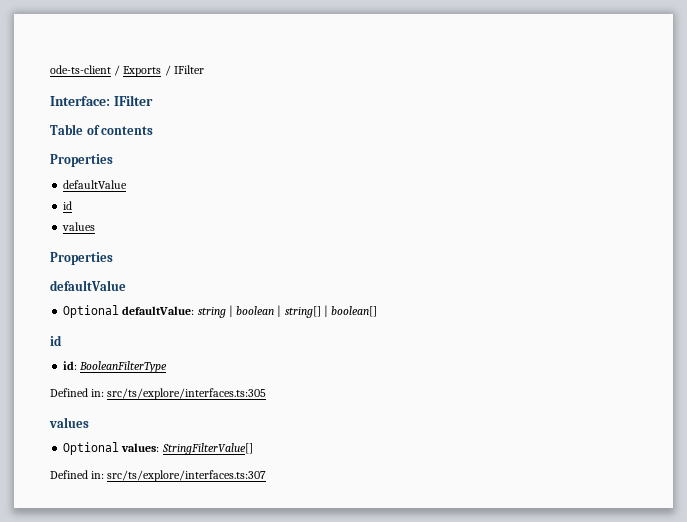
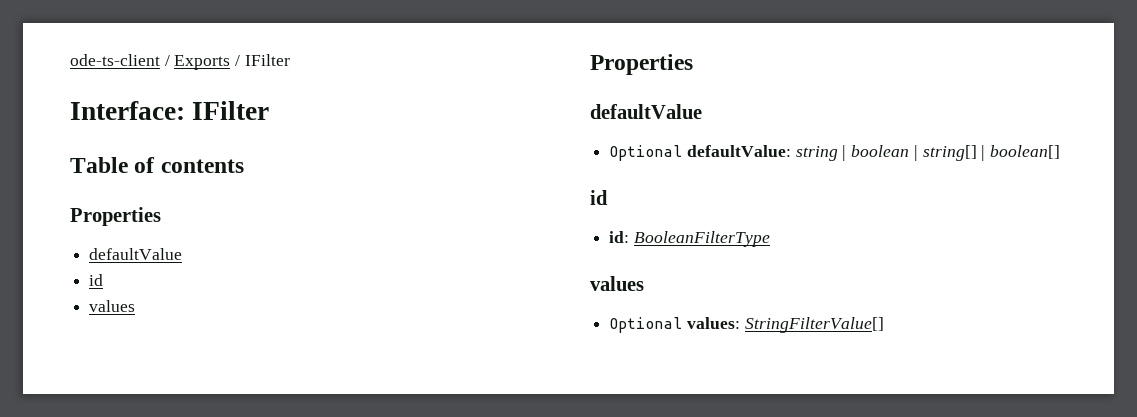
- Defined in: src/ts/explore/interfaces.ts:305
- Defined in: src/ts/explore/interfaces.ts:307

